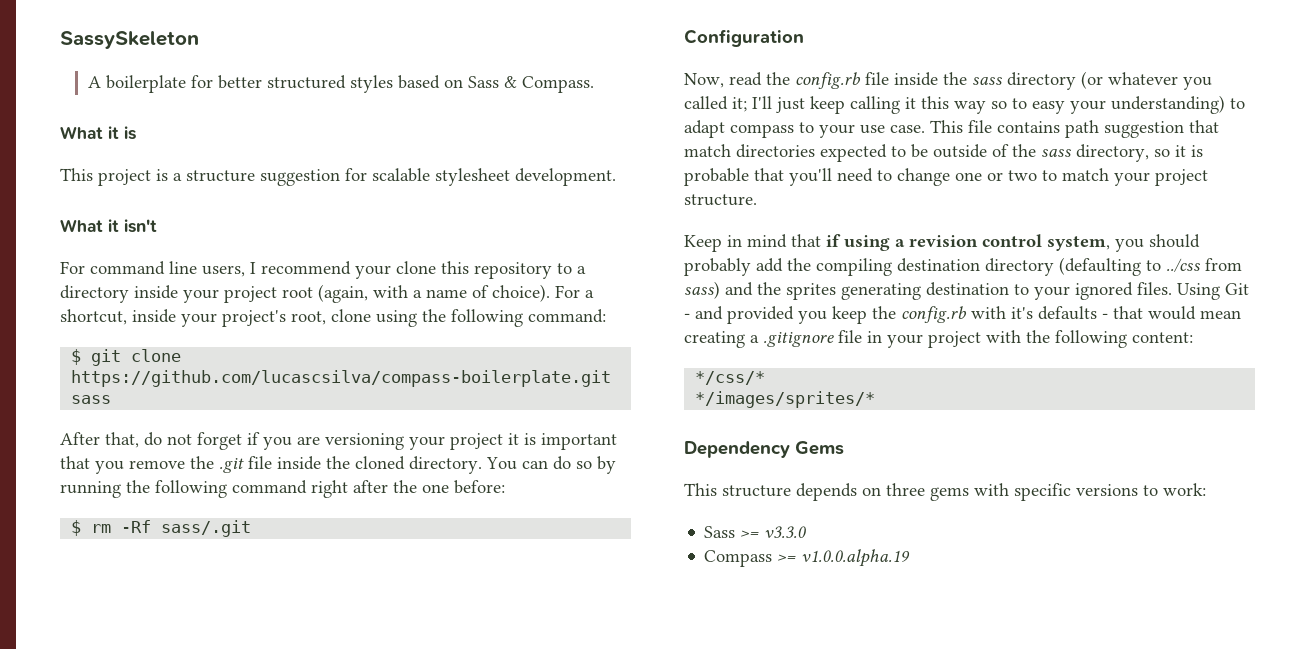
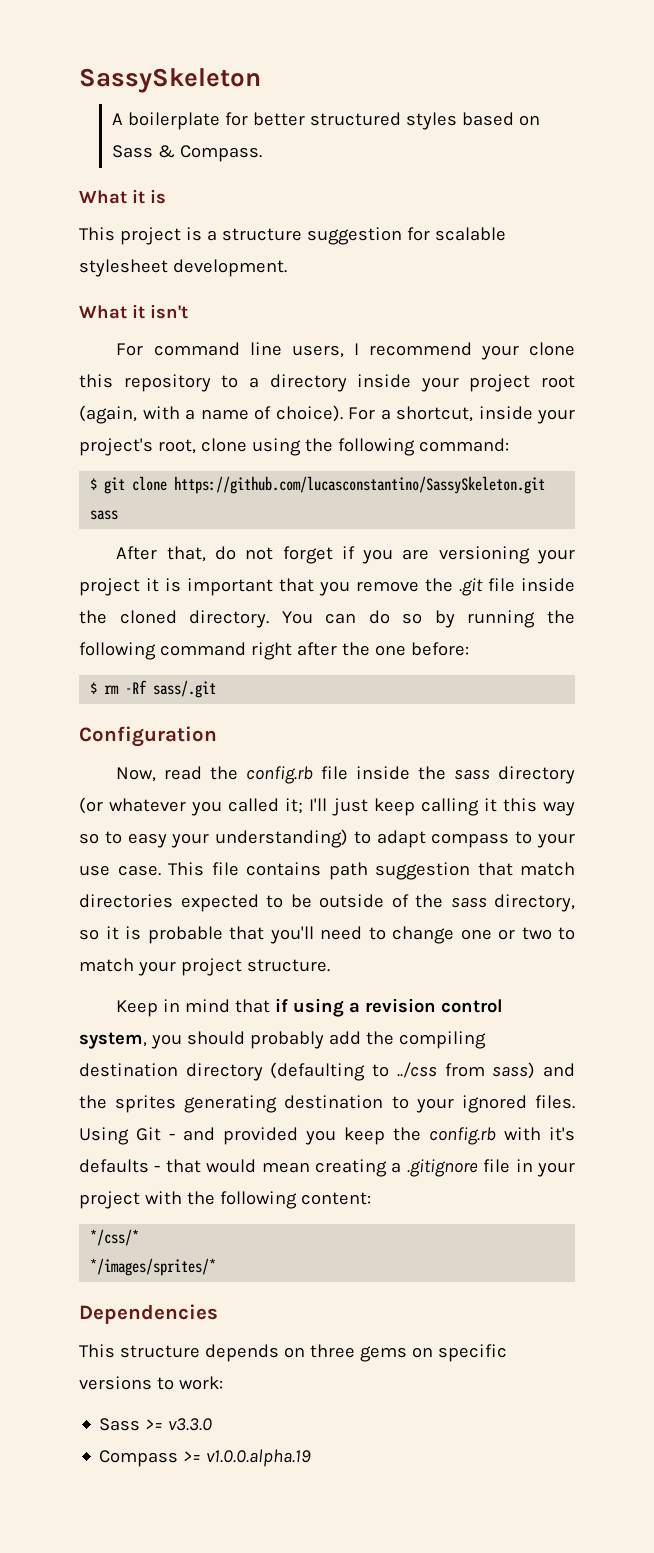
- $ git clone https://github.com/lucascsilva/compass-boilerplate.git sass
+ $ git clone https://github.com/lucasconstantino/SassySkeleton.git sass
- Dependency Gems
+ Dependencies
- This structure depends on three gems with specific versions to work:
+ This structure depends on three gems on specific versions to work:

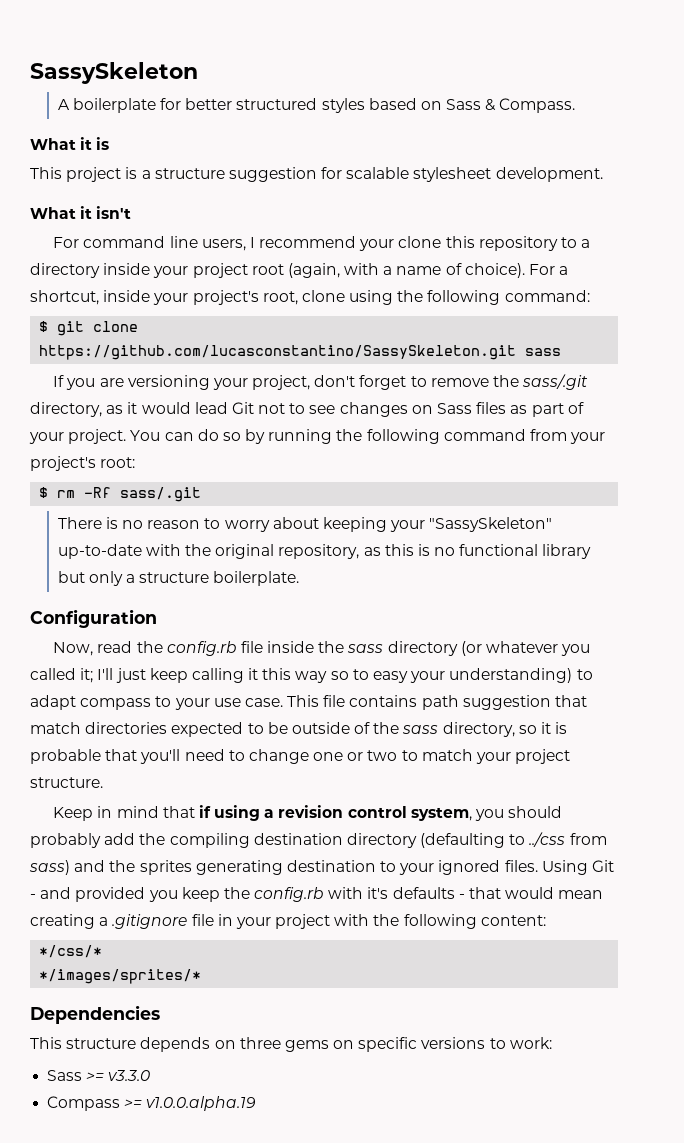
- After that, do not forget if you are versioning your project it is important that you remove the .git file inside the cloned directory.
+ If you are versioning your project, don't forget to remove the sass/.git directory, as it would lead Git not to see changes on Sass files as part of your project.
- You can do so by running the following command right after the one before:
+ You can do so by running the following command from your project's root:
+ There is no reason to worry about keeping your "SassySkeleton" up-to-date with the original repository, as this is no functional library but only a structure boilerplate.

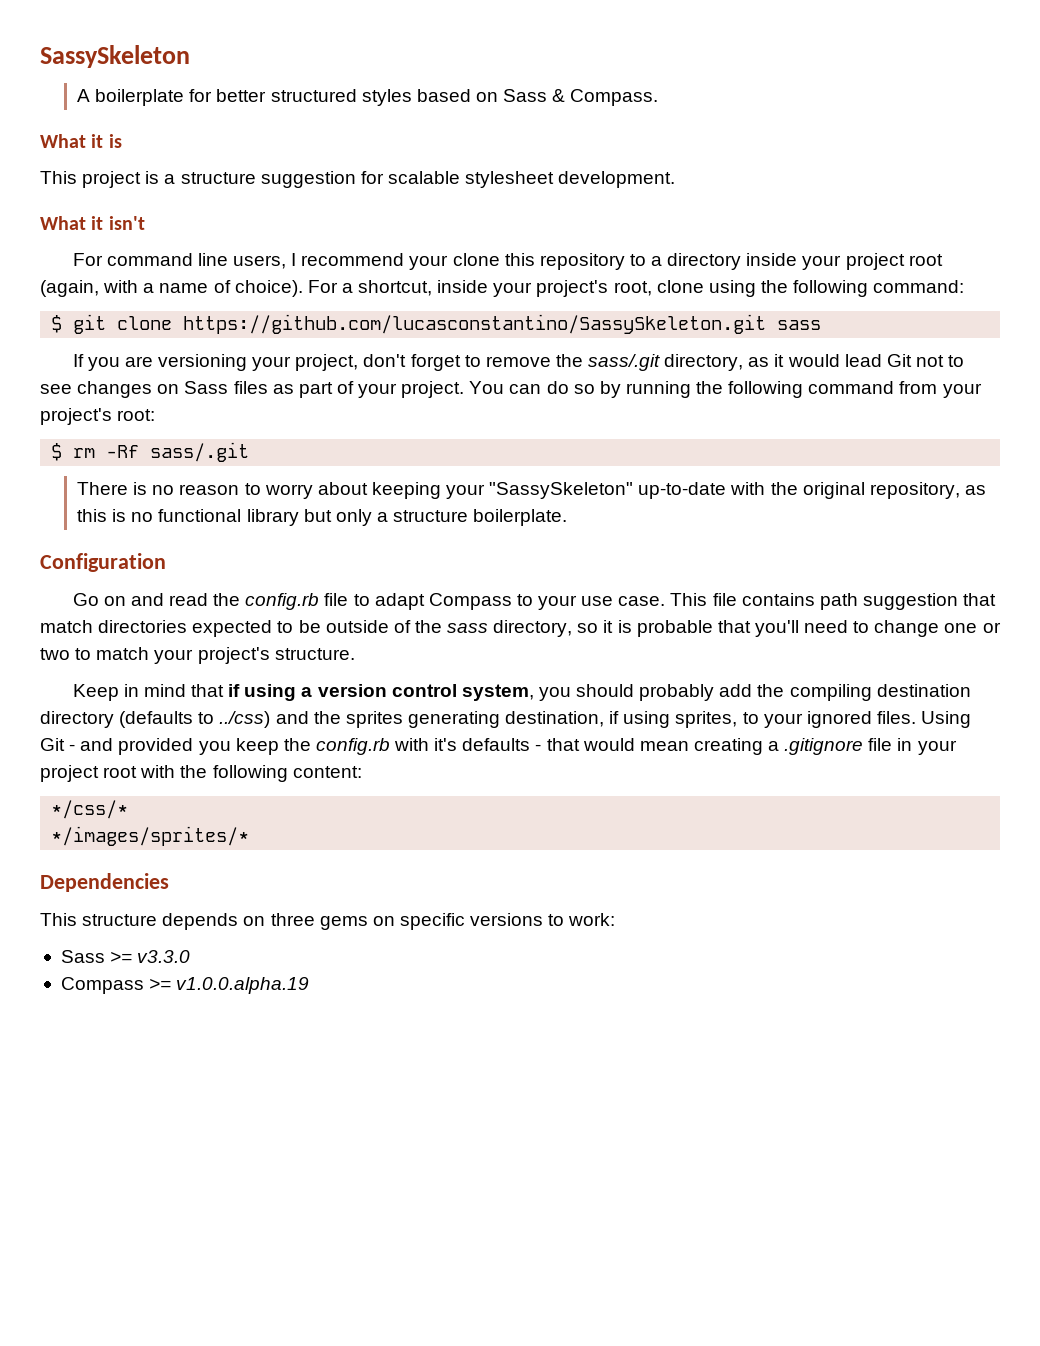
- Now, read the config.rb file inside the sass directory (or whatever you called it; I'll just keep calling it this way so to easy your understanding) to adapt compass to your use case.
+ Go on and read the config.rb file to adapt Compass to your use case.
- This file contains path suggestion that match directories expected to be outside of the sass directory, so it is probable that you'll need to change one or two to match your project structure.
+ This file contains path suggestion that match directories expected to be outside of the sass directory, so it is probable that you'll need to change one or two to match your project's structure.
- Keep in mind that if using a revision control system, you should probably add the compiling destination directory (defaulting to ../css from sass) and the sprites generating destination to your ignored files.
+ Keep in mind that if using a version control system, you should probably add the compiling destination directory (defaults to ../css) and the sprites generating destination, if using sprites, to your ignored files.
- Using Git - and provided you keep the config.rb with it's defaults - that would mean creating a .gitignore file in your project with the following content:
+ Using Git - and provided you keep the config.rb with it's defaults - that would mean creating a .gitignore file in your project root with the following content:

